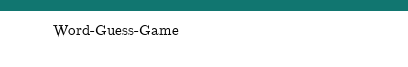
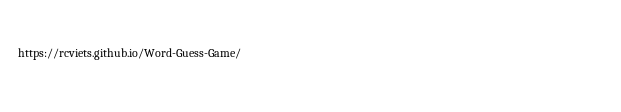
- Word-Guess-Game
+ https://rcviets.github.io/Word-Guess-Game/

